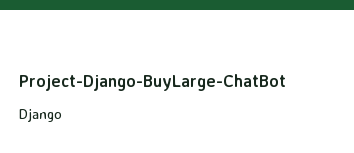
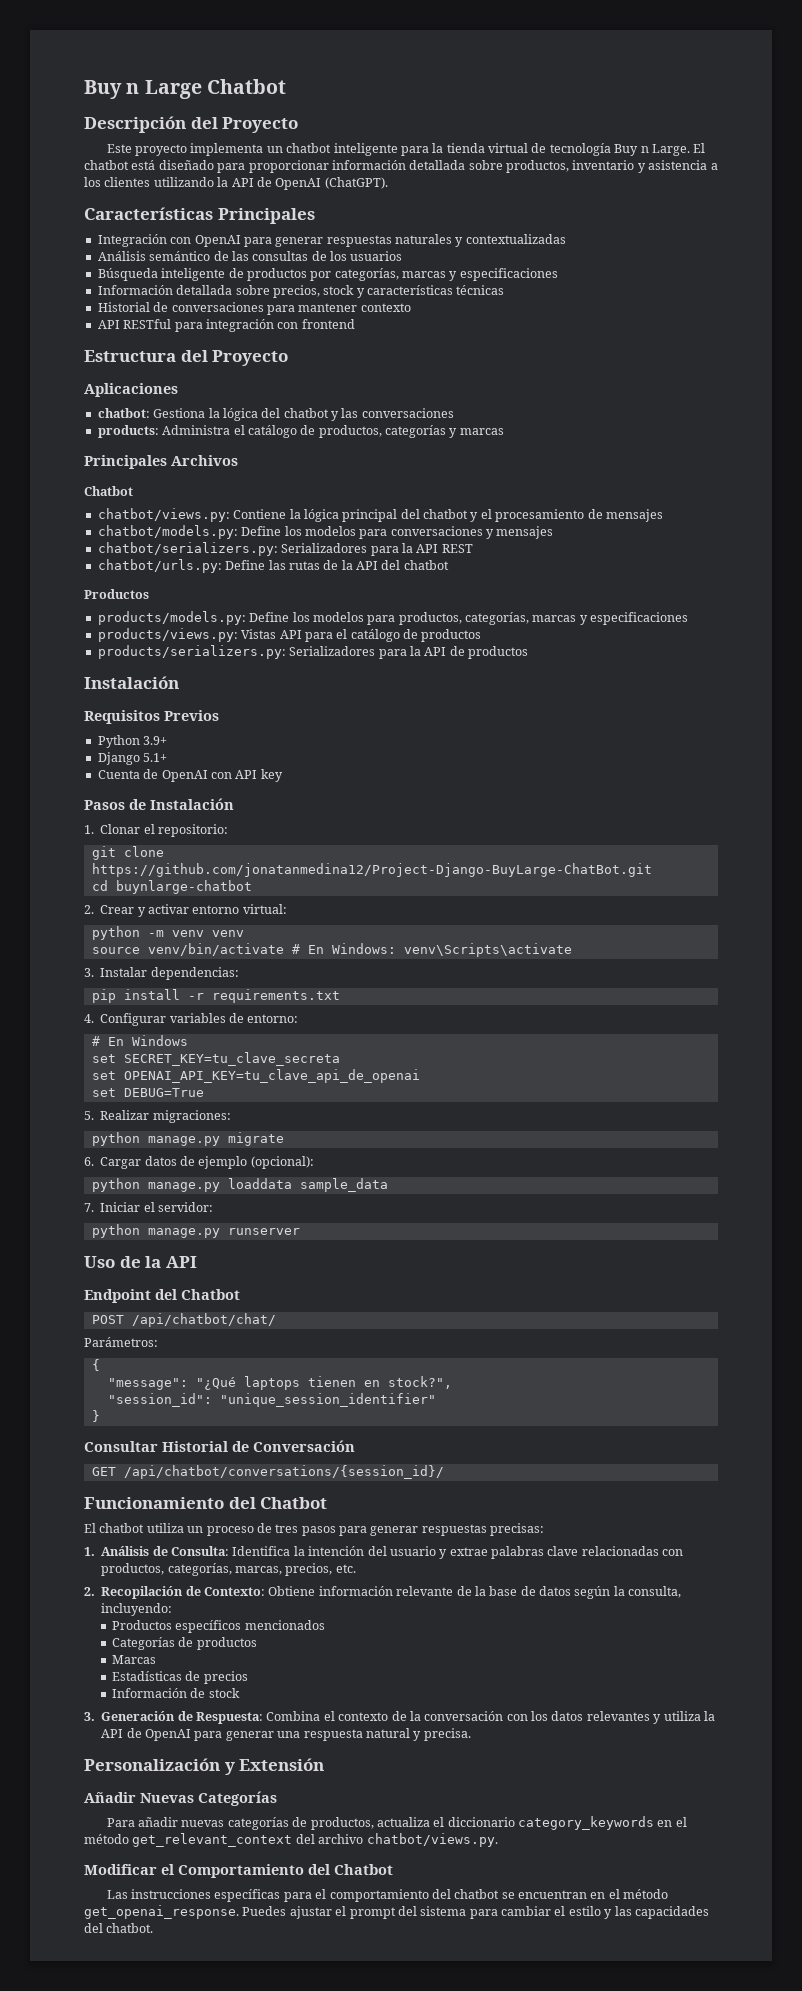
- Project-Django-BuyLarge-ChatBot
- Django
+ Buy n Large Chatbot
+ Descripción del Proyecto
+ Este proyecto implementa un chatbot inteligente para la tienda virtual de tecnología Buy n Large. El chatbot está diseñado para proporcionar información detallada sobre productos, inventario y asistencia a los clientes utilizando la API de OpenAI (ChatGPT).
+ Características Principales
+ Integración con OpenAI para generar respuestas naturales y contextualizadas
+ Análisis semántico de las consultas de los usuarios
+ Búsqueda inteligente de productos por categorías, marcas y especificaciones
+ Información detallada sobre precios, stock y características técnicas
+ Historial de conversaciones para mantener contexto
+ API RESTful para integración con frontend
+ Estructura del Proyecto
+ Aplicaciones
+ chatbot: Gestiona la lógica del chatbot y las conversaciones
+ products: Administra el catálogo de productos, categorías y marcas
+ Principales Archivos
+ Chatbot
+ chatbot/views.py: Contiene la lógica principal del chatbot y el procesamiento de mensajes
+ chatbot/models.py: Define los modelos para conversaciones y mensajes
+ chatbot/serializers.py: Serializadores para la API REST
+ chatbot/urls.py: Define las rutas de la API del chatbot
+ Productos
+ products/models.py: Define los modelos para productos, categorías, marcas y especificaciones
+ products/views.py: Vistas API para el catálogo de productos
+ products/serializers.py: Serializadores para la API de productos
+ Instalación
+ Requisitos Previos
+ Python 3.9+
+ Django 5.1+
+ Cuenta de OpenAI con API key
+ Pasos de Instalación
+ 1. Clonar el repositorio:
+ git clone https://github.com/jonatanmedina12/Project-Django-BuyLarge-ChatBot.git
+ cd buynlarge-chatbot
+ 2. Crear y activar entorno virtual:
+ python -m venv venv
+ source venv/bin/activate # En Windows: venv\Scripts\activate
+ 3. Instalar dependencias:
+ pip install -r requirements.txt
+ 4. Configurar variables de entorno:
+ # En Windows
+ set SECRET_KEY=tu_clave_secreta
+ set OPENAI_API_KEY=tu_clave_api_de_openai
+ set DEBUG=True
+ 5. Realizar migraciones:
+ python manage.py migrate
+ 6. Cargar datos de ejemplo (opcional):
+ python manage.py loaddata sample_data
+ 7. Iniciar el servidor:
+ python manage.py runserver
+ Uso de la API
+ Endpoint del Chatbot
+ POST /api/chatbot/chat/
+ Parámetros:
+ {
+ "message": "¿Qué laptops tienen en stock?",
+ "session_id": "unique_session_identifier"
+ }
+ Consultar Historial de Conversación
+ GET /api/chatbot/conversations/{session_id}/
+ Funcionamiento del Chatbot
+ El chatbot utiliza un proceso de tres pasos para generar respuestas precisas:
+ 1. Análisis de Consulta: Identifica la intención del usuario y extrae palabras clave relacionadas con productos, categorías, marcas, precios, etc.
+ 2. Recopilación de Contexto: Obtiene información relevante de la base de datos según la consulta, incluyendo:
+ Productos específicos mencionados
+ Categorías de productos
+ Marcas
+ Estadísticas de precios
+ Información de stock
+ 3. Generación de Respuesta: Combina el contexto de la conversación con los datos relevantes y utiliza la API de OpenAI para generar una respuesta natural y precisa.
+ Personalización y Extensión
+ Añadir Nuevas Categorías
+ Para añadir nuevas categorías de productos, actualiza el diccionario category_keywords en el método get_relevant_context del archivo chatbot/views.py.
+ Modificar el Comportamiento del Chatbot
+ Las instrucciones específicas para el comportamiento del chatbot se encuentran en el método get_openai_response. Puedes ajustar el prompt del sistema para cambiar el estilo y las capacidades del chatbot.

